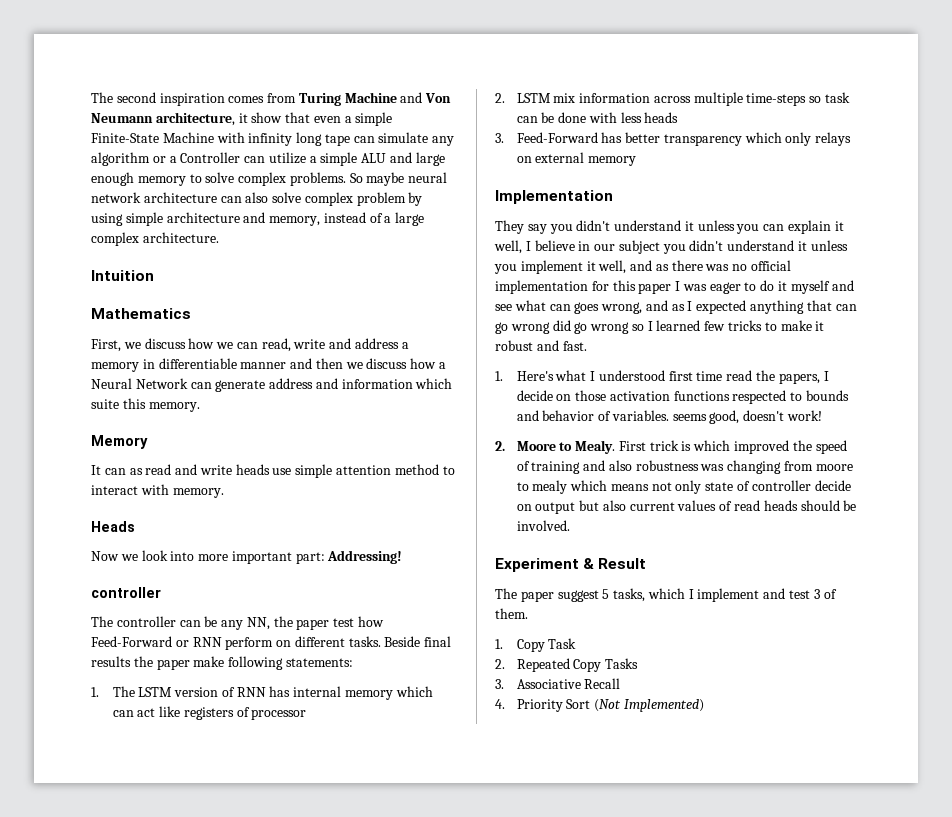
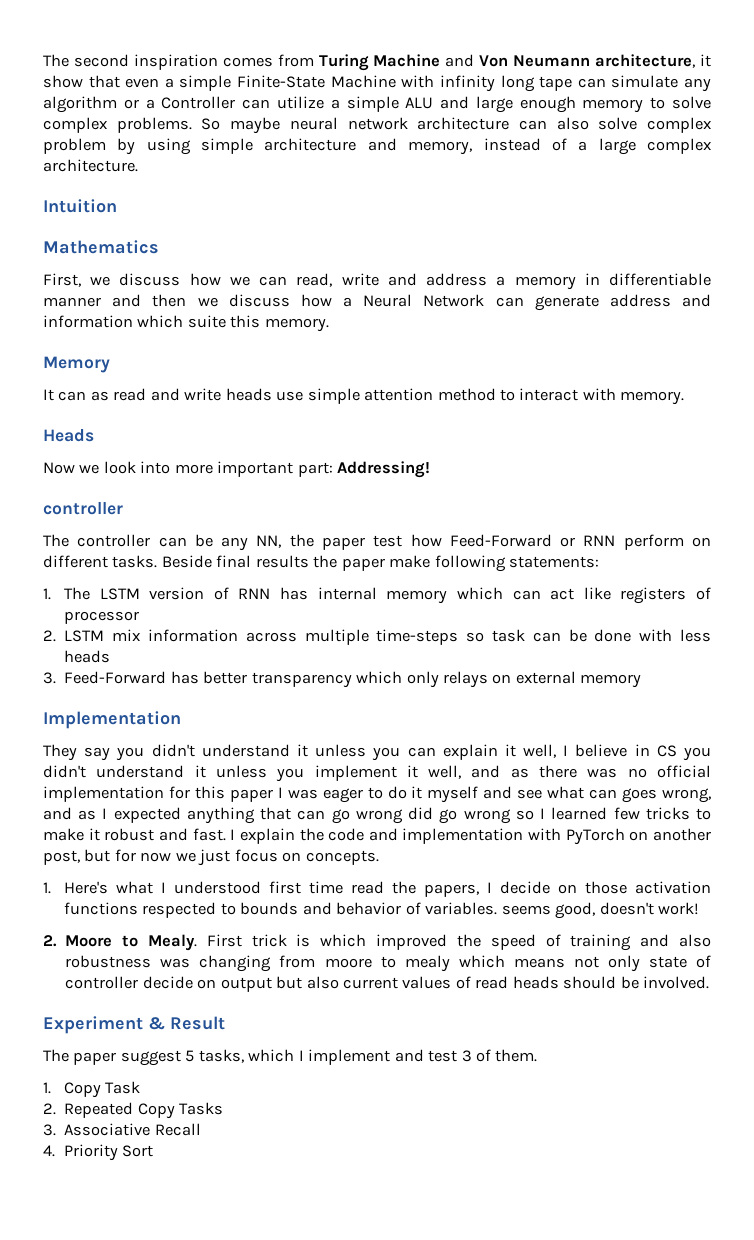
- They say you didn't understand it unless you can explain it well, I believe in our subject you didn't understand it unless you implement it well, and as there was no official implementation for this paper I was eager to do it myself and see what can goes wrong, and as I expected anything that can go wrong did go wrong so I learned few tricks to make it robust and fast.
+ They say you didn't understand it unless you can explain it well, I believe in CS you didn't understand it unless you implement it well, and as there was no official implementation for this paper I was eager to do it myself and see what can goes wrong, and as I expected anything that can go wrong did go wrong so I learned few tricks to make it robust and fast. I explain the code and implementation with PyTorch on another post, but for now we just focus on concepts.
- 4. Priority Sort (Not Implemented)
+ 4. Priority Sort

